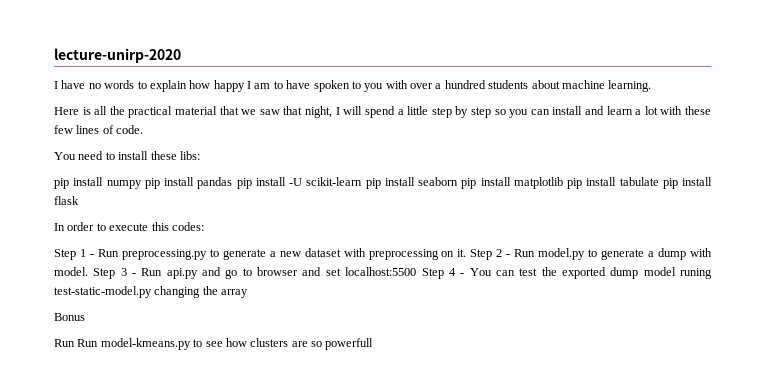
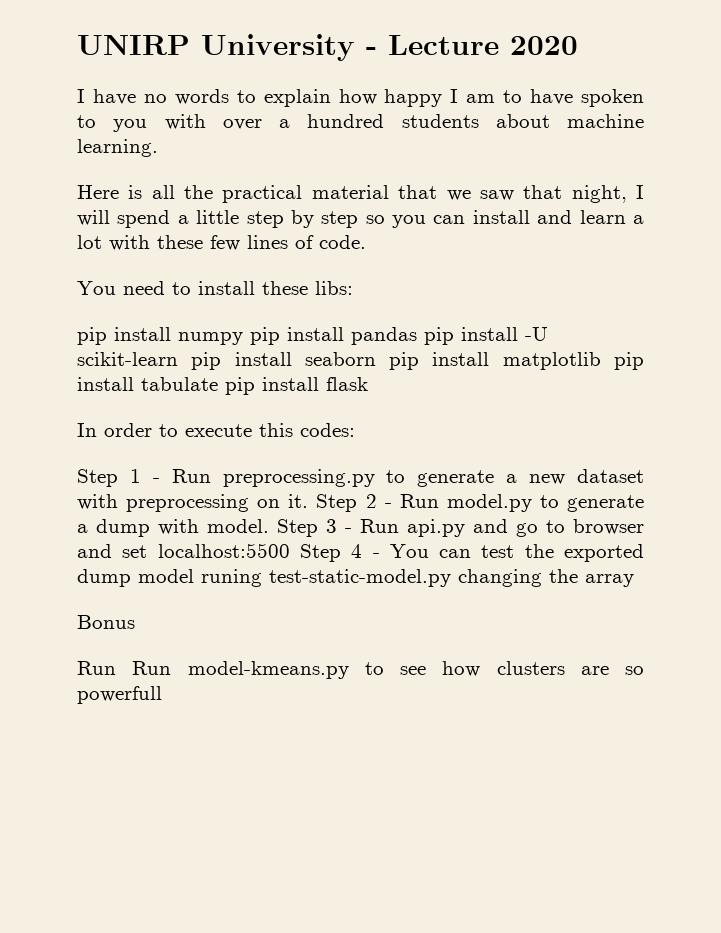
- lecture-unirp-2020
+ UNIRP University - Lecture 2020

